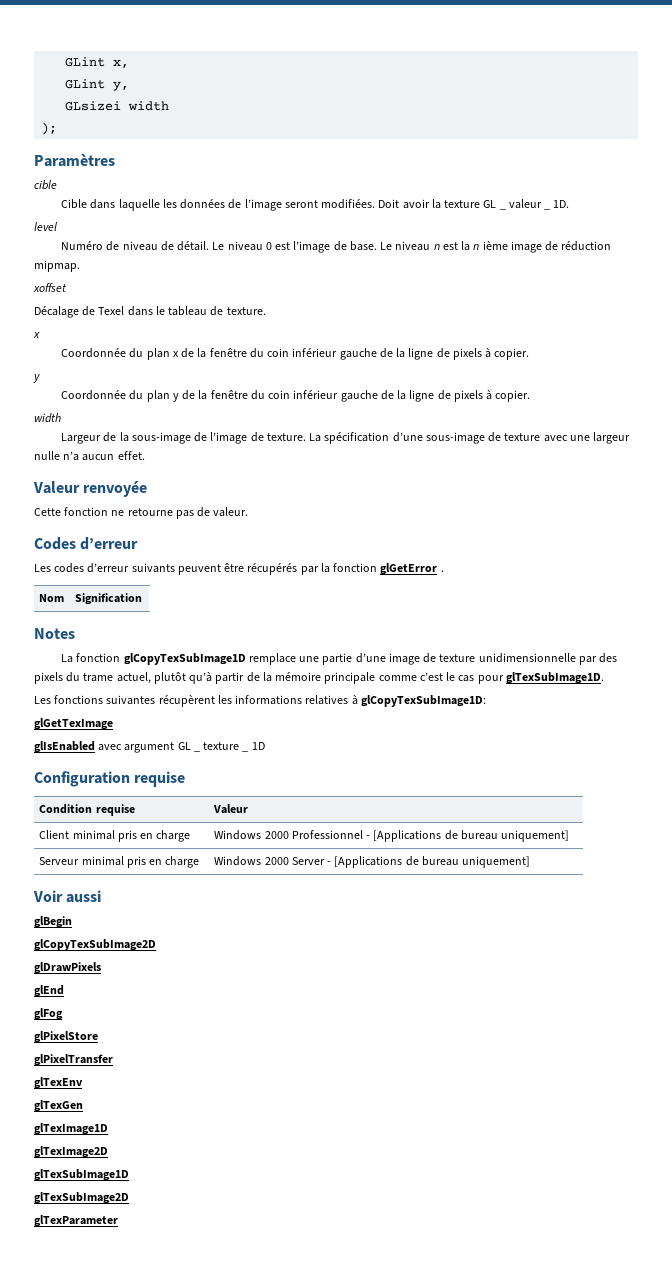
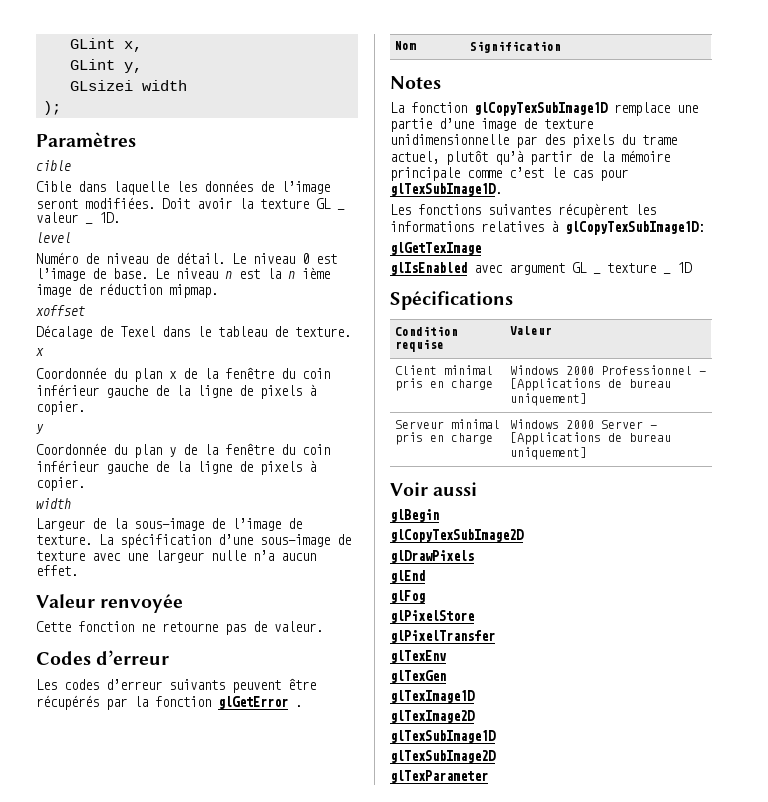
- Configuration requise
+ Spécifications

